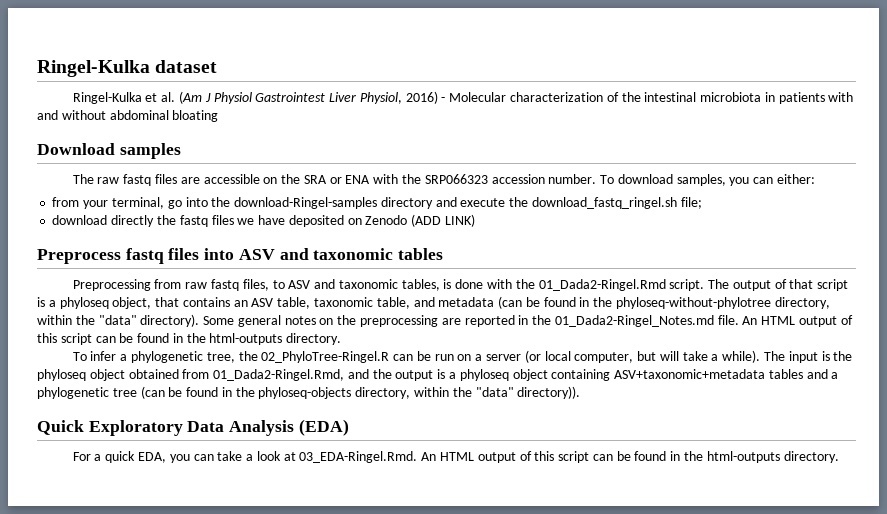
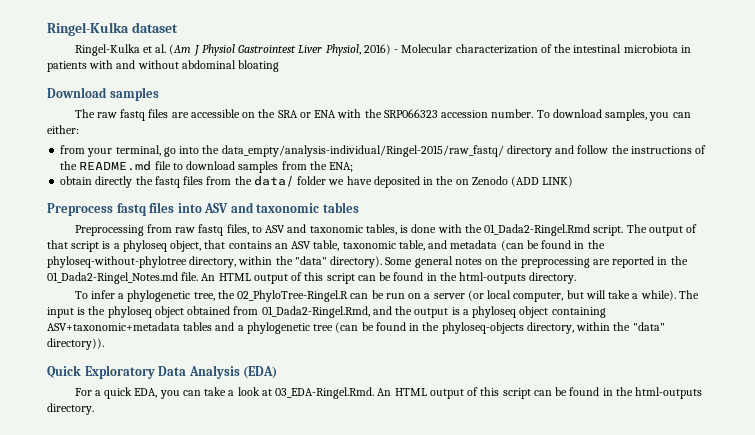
- from your terminal, go into the download-Ringel-samples directory and execute the download_fastq_ringel.sh file;
- download directly the fastq files we have deposited on Zenodo (ADD LINK)
+ from your terminal, go into the data_empty/analysis-individual/Ringel-2015/raw_fastq/ directory and follow the instructions of the README.md file to download samples from the ENA;
+ obtain directly the fastq files from the data/ folder we have deposited in the on Zenodo (ADD LINK)

